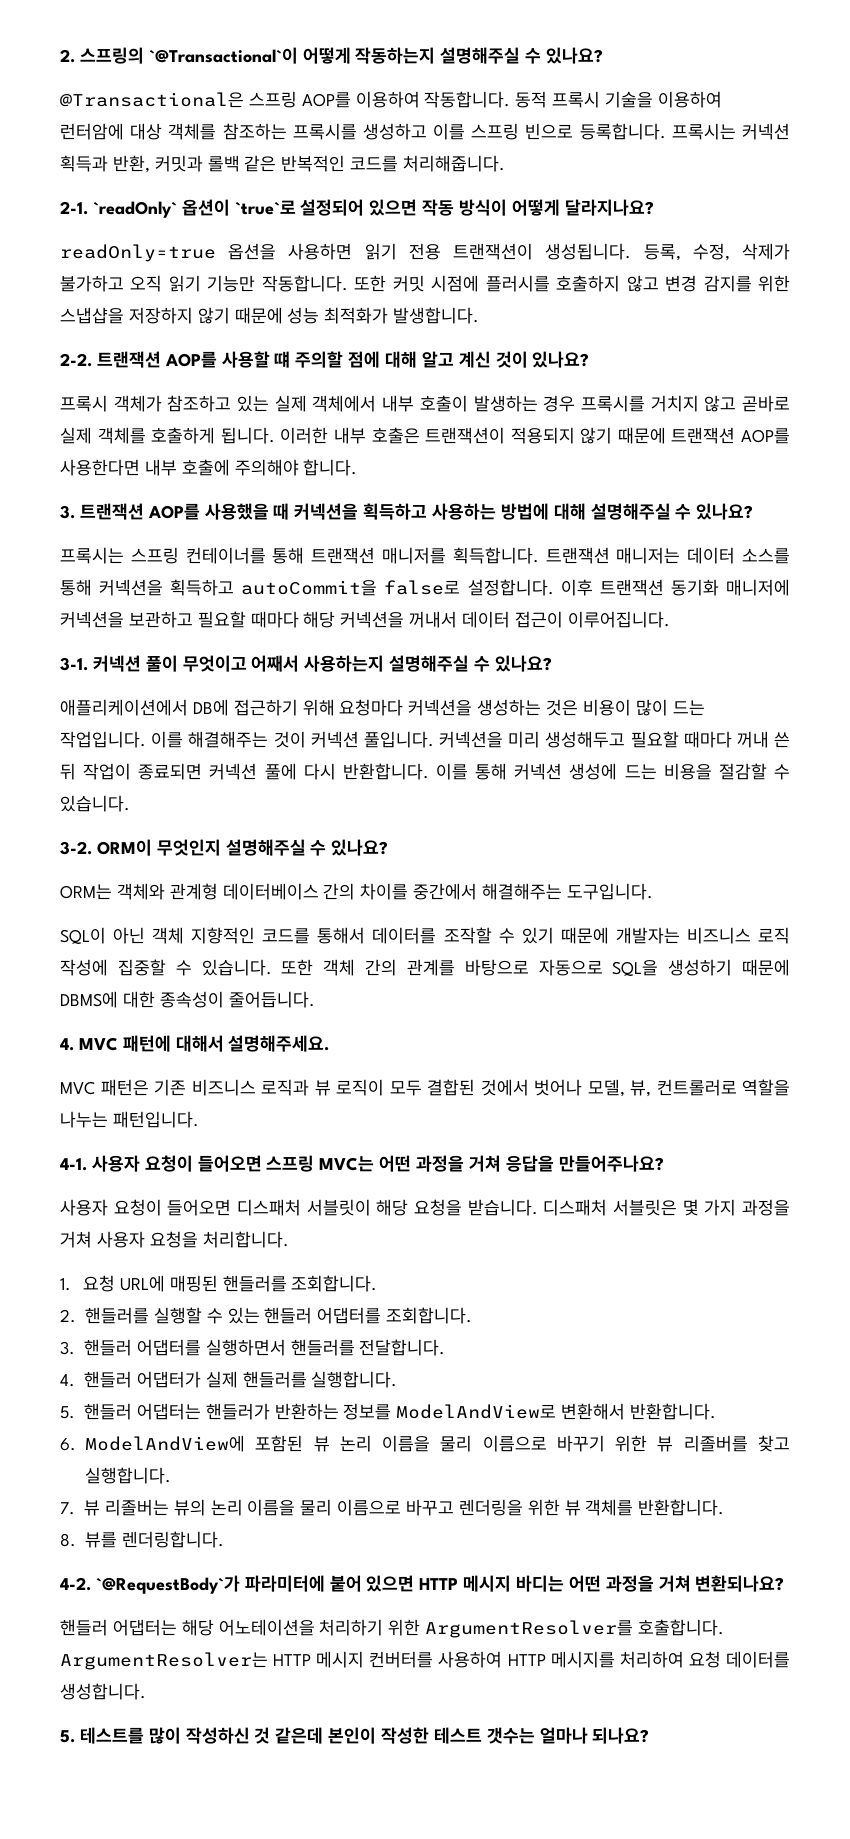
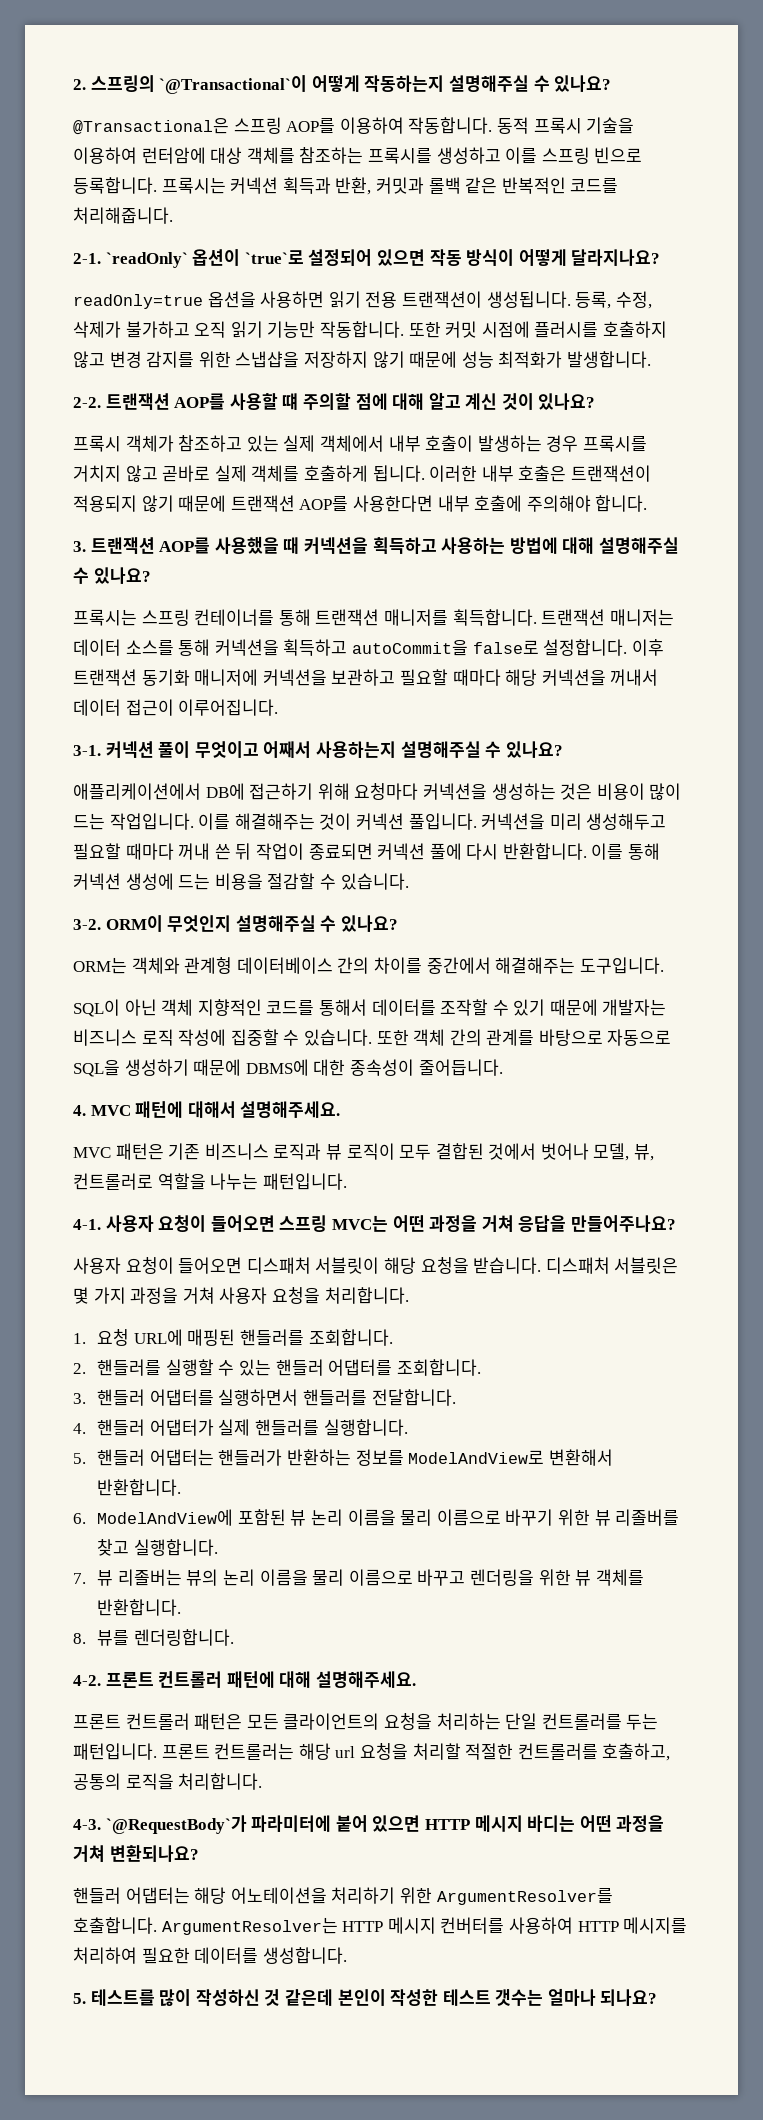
+ 프론트 컨트롤러 패턴에 대해 설명해주세요.
+ 프론트 컨트롤러 패턴은 모든 클라이언트의 요청을 처리하는 단일 컨트롤러를 두는 패턴입니다. 프론트 컨트롤러는 해당 url 요청을 처리할 적절한 컨트롤러를 호출하고, 공통의 로직을 처리합니다.
+ 4-3.
- ArgumentResolver는 HTTP 메시지 컨버터를 사용하여 HTTP 메시지를 처리하여 요청 데이터를 생성합니다.
+ ArgumentResolver는 HTTP 메시지 컨버터를 사용하여 HTTP 메시지를 처리하여 필요한 데이터를 생성합니다.

